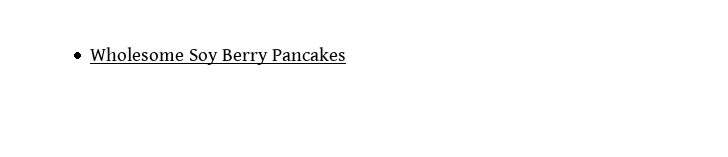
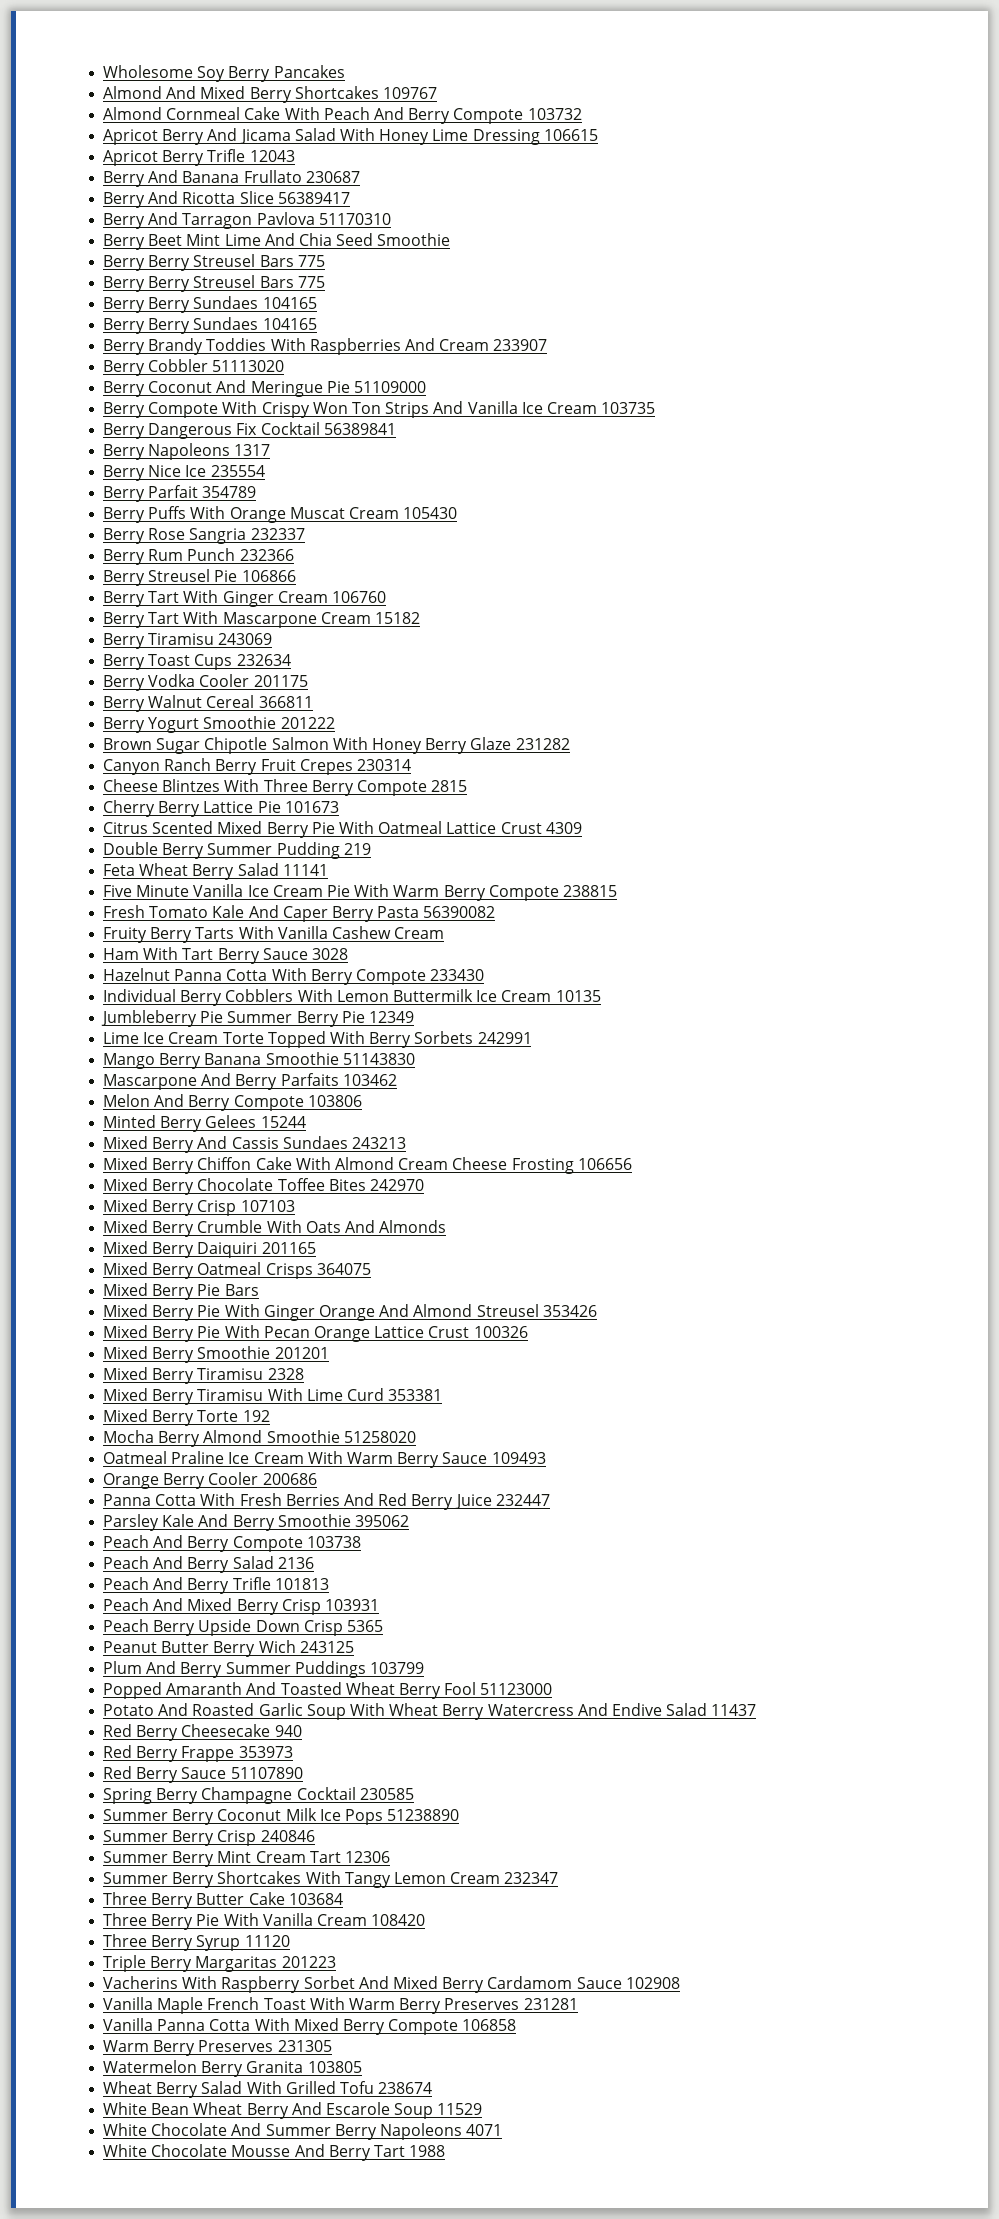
+ Almond And Mixed Berry Shortcakes 109767
+ Almond Cornmeal Cake With Peach And Berry Compote 103732
+ Apricot Berry And Jicama Salad With Honey Lime Dressing 106615
+ Apricot Berry Trifle 12043
+ Berry And Banana Frullato 230687
+ Berry And Ricotta Slice 56389417
+ Berry And Tarragon Pavlova 51170310
+ Berry Beet Mint Lime And Chia Seed Smoothie
+ Berry Berry Streusel Bars 775
+ Berry Berry Streusel Bars 775
+ Berry Berry Sundaes 104165
+ Berry Berry Sundaes 104165
+ Berry Brandy Toddies With Raspberries And Cream 233907
+ Berry Cobbler 51113020
+ Berry Coconut And Meringue Pie 51109000
+ Berry Compote With Crispy Won Ton Strips And Vanilla Ice Cream 103735
+ Berry Dangerous Fix Cocktail 56389841
+ Berry Napoleons 1317
+ Berry Nice Ice 235554
+ Berry Parfait 354789
+ Berry Puffs With Orange Muscat Cream 105430
+ Berry Rose Sangria 232337
+ Berry Rum Punch 232366
+ Berry Streusel Pie 106866
+ Berry Tart With Ginger Cream 106760
+ Berry Tart With Mascarpone Cream 15182
+ Berry Tiramisu 243069
+ Berry Toast Cups 232634
+ Berry Vodka Cooler 201175
+ Berry Walnut Cereal 366811
+ Berry Yogurt Smoothie 201222
+ Brown Sugar Chipotle Salmon With Honey Berry Glaze 231282
+ Canyon Ranch Berry Fruit Crepes 230314
+ Cheese Blintzes With Three Berry Compote 2815
+ Cherry Berry Lattice Pie 101673
+ Citrus Scented Mixed Berry Pie With Oatmeal Lattice Crust 4309
+ Double Berry Summer Pudding 219
+ Feta Wheat Berry Salad 11141
+ Five Minute Vanilla Ice Cream Pie With Warm Berry Compote 238815
+ Fresh Tomato Kale And Caper Berry Pasta 56390082
+ Fruity Berry Tarts With Vanilla Cashew Cream
+ Ham With Tart Berry Sauce 3028
+ Hazelnut Panna Cotta With Berry Compote 233430
+ Individual Berry Cobblers With Lemon Buttermilk Ice Cream 10135
+ Jumbleberry Pie Summer Berry Pie 12349
+ Lime Ice Cream Torte Topped With Berry Sorbets 242991
+ Mango Berry Banana Smoothie 51143830
+ Mascarpone And Berry Parfaits 103462
+ Melon And Berry Compote 103806
+ Minted Berry Gelees 15244
+ Mixed Berry And Cassis Sundaes 243213
+ Mixed Berry Chiffon Cake With Almond Cream Cheese Frosting 106656
+ Mixed Berry Chocolate Toffee Bites 242970
+ Mixed Berry Crisp 107103
+ Mixed Berry Crumble With Oats And Almonds
+ Mixed Berry Daiquiri 201165
+ Mixed Berry Oatmeal Crisps 364075
+ Mixed Berry Pie Bars
+ Mixed Berry Pie With Ginger Orange And Almond Streusel 353426
+ Mixed Berry Pie With Pecan Orange Lattice Crust 100326
+ Mixed Berry Smoothie 201201
+ Mixed Berry Tiramisu 2328
+ Mixed Berry Tiramisu With Lime Curd 353381
+ Mixed Berry Torte 192
+ Mocha Berry Almond Smoothie 51258020
+ Oatmeal Praline Ice Cream With Warm Berry Sauce 109493
+ Orange Berry Cooler 200686
+ Panna Cotta With Fresh Berries And Red Berry Juice 232447
+ Parsley Kale And Berry Smoothie 395062
+ Peach And Berry Compote 103738
+ Peach And Berry Salad 2136
+ Peach And Berry Trifle 101813
+ Peach And Mixed Berry Crisp 103931
+ Peach Berry Upside Down Crisp 5365
+ Peanut Butter Berry Wich 243125
+ Plum And Berry Summer Puddings 103799
+ Popped Amaranth And Toasted Wheat Berry Fool 51123000
+ Potato And Roasted Garlic Soup With Wheat Berry Watercress And Endive Salad 11437
+ Red Berry Cheesecake 940
+ Red Berry Frappe 353973
+ Red Berry Sauce 51107890
+ Spring Berry Champagne Cocktail 230585
+ Summer Berry Coconut Milk Ice Pops 51238890
+ Summer Berry Crisp 240846
+ Summer Berry Mint Cream Tart 12306
+ Summer Berry Shortcakes With Tangy Lemon Cream 232347
+ Three Berry Butter Cake 103684
+ Three Berry Pie With Vanilla Cream 108420
+ Three Berry Syrup 11120
+ Triple Berry Margaritas 201223
+ Vacherins With Raspberry Sorbet And Mixed Berry Cardamom Sauce 102908
+ Vanilla Maple French Toast With Warm Berry Preserves 231281
+ Vanilla Panna Cotta With Mixed Berry Compote 106858
+ Warm Berry Preserves 231305
+ Watermelon Berry Granita 103805
+ Wheat Berry Salad With Grilled Tofu 238674
+ White Bean Wheat Berry And Escarole Soup 11529
+ White Chocolate And Summer Berry Napoleons 4071
+ White Chocolate Mousse And Berry Tart 1988

